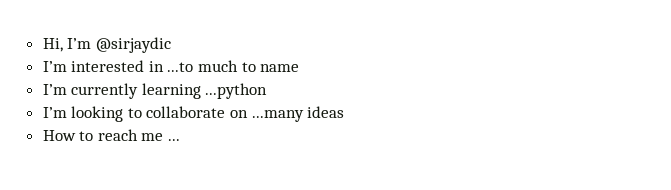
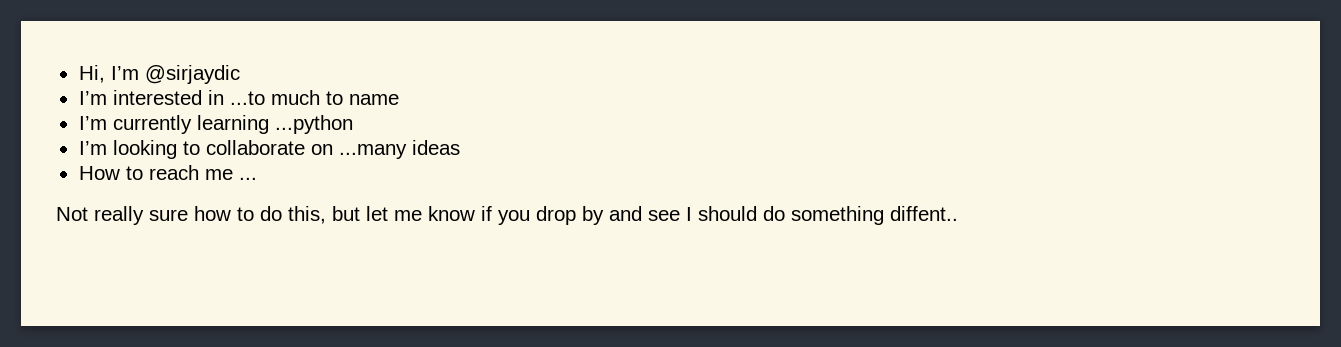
+ Not really sure how to do this, but let me know if you drop by and see I should do something diffent..

